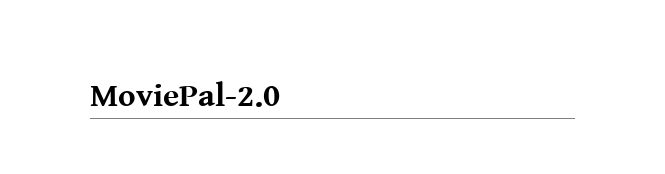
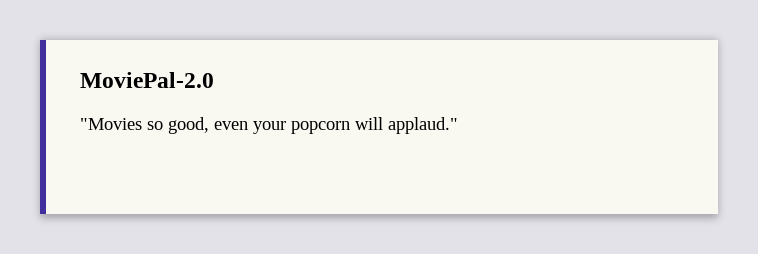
+ "Movies so good, even your popcorn will applaud."

